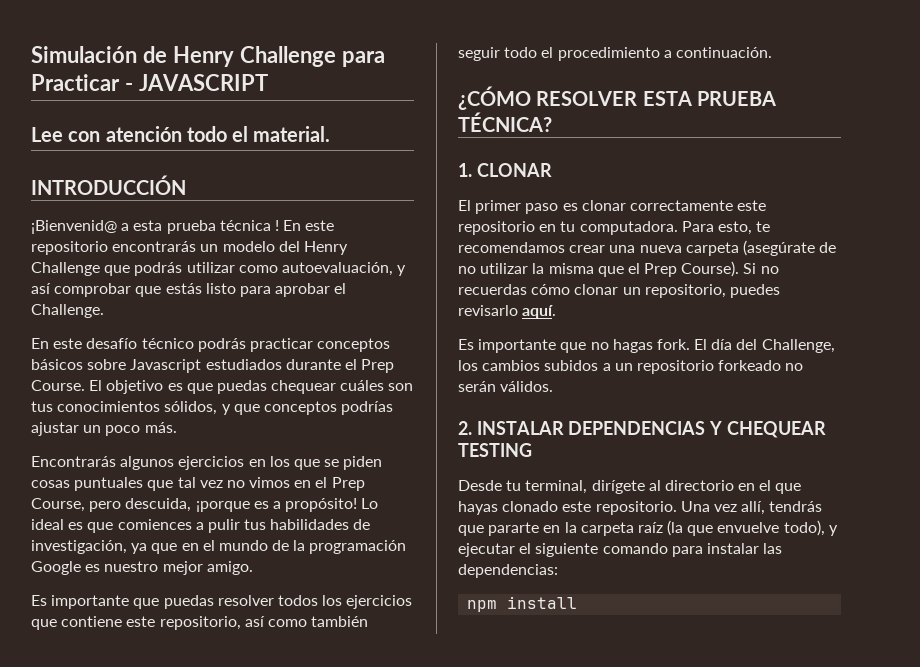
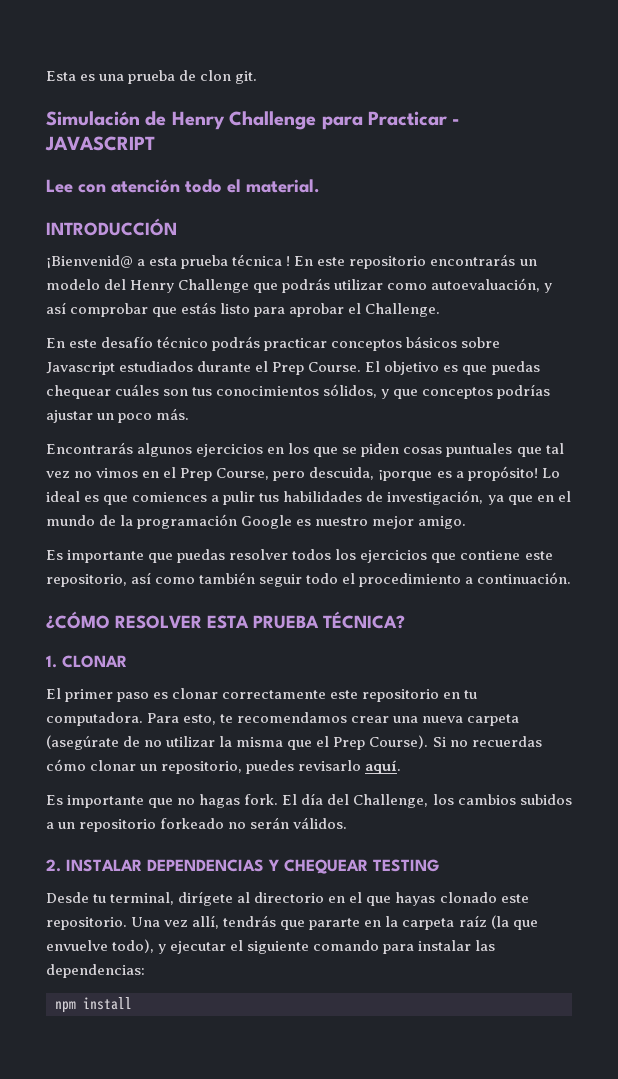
+ Esta es una prueba de clon git.

